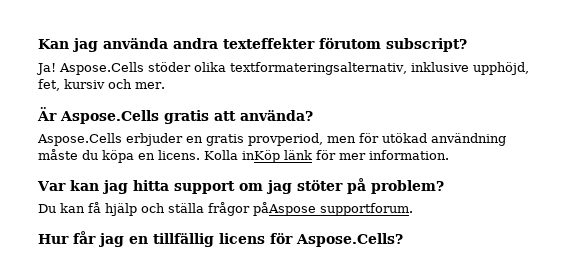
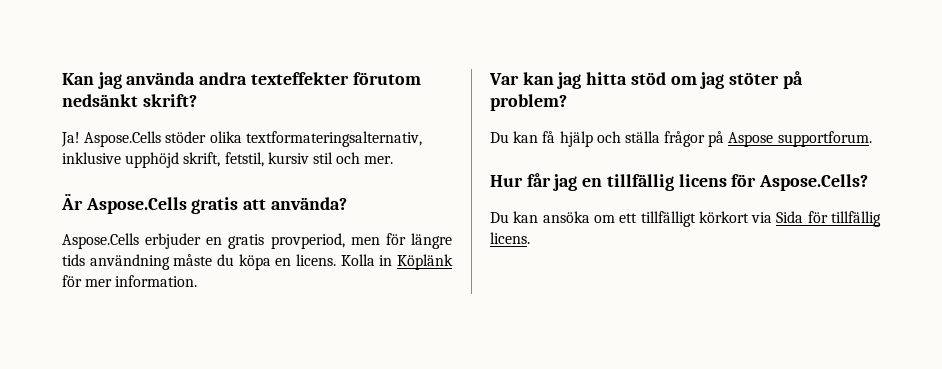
- Kan jag använda andra texteffekter förutom subscript?
+ Kan jag använda andra texteffekter förutom nedsänkt skrift?
- Aspose.Cells stöder olika textformateringsalternativ, inklusive upphöjd, fet, kursiv och mer.
+ Aspose.Cells stöder olika textformateringsalternativ, inklusive upphöjd skrift, fetstil, kursiv stil och mer.
- Aspose.Cells erbjuder en gratis provperiod, men för utökad användning måste du köpa en licens.
+ Aspose.Cells erbjuder en gratis provperiod, men för längre tids användning måste du köpa en licens.
- Kolla inKöp länk för mer information.
+ Kolla in Köplänk för mer information.
- Var kan jag hitta support om jag stöter på problem?
+ Var kan jag hitta stöd om jag stöter på problem?
- Du kan få hjälp och ställa frågor påAspose supportforum.
+ Du kan få hjälp och ställa frågor på Aspose supportforum.
+ Du kan ansöka om ett tillfälligt körkort via Sida för tillfällig licens.

